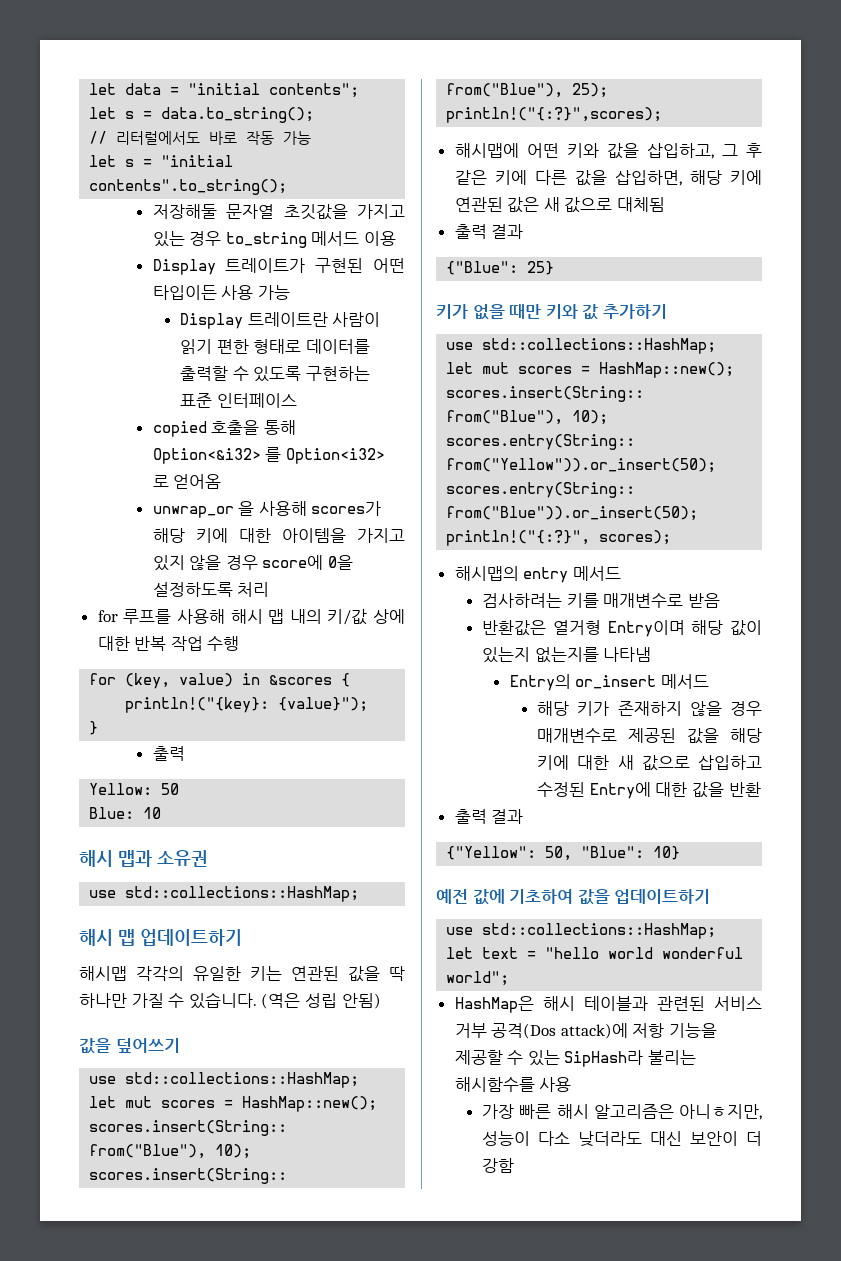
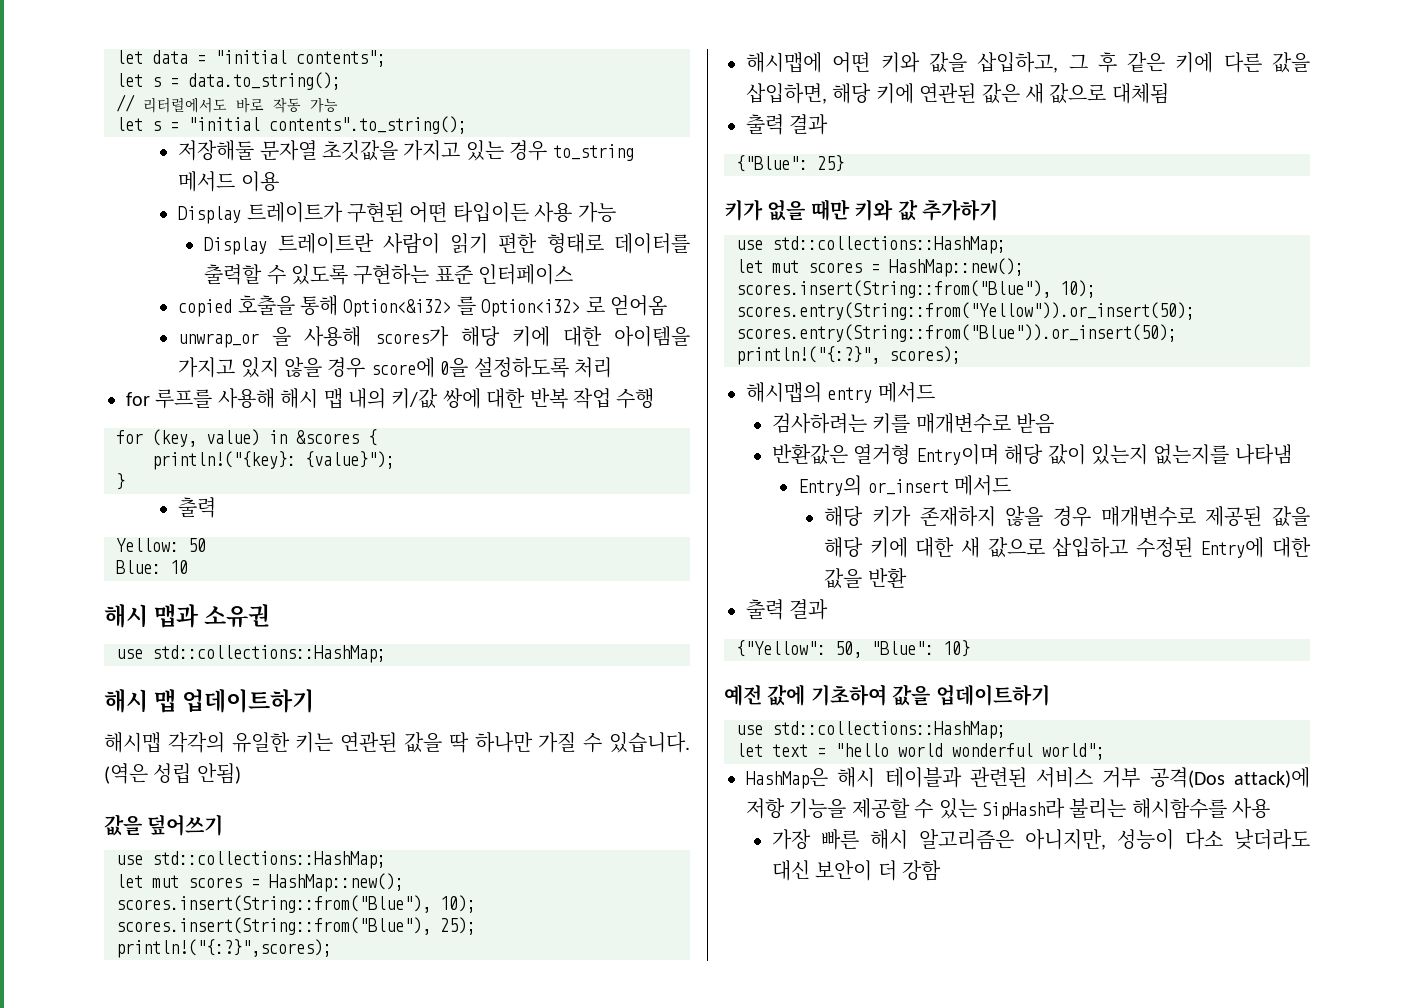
- for 루프를 사용해 해시 맵 내의 키/값 상에 대한 반복 작업 수행
+ for 루프를 사용해 해시 맵 내의 키/값 쌍에 대한 반복 작업 수행
- 가장 빠른 해시 알고리즘은 아니ㅎ지만, 성능이 다소 낮더라도 대신 보안이 더 강함
+ 가장 빠른 해시 알고리즘은 아니지만, 성능이 다소 낮더라도 대신 보안이 더 강함

